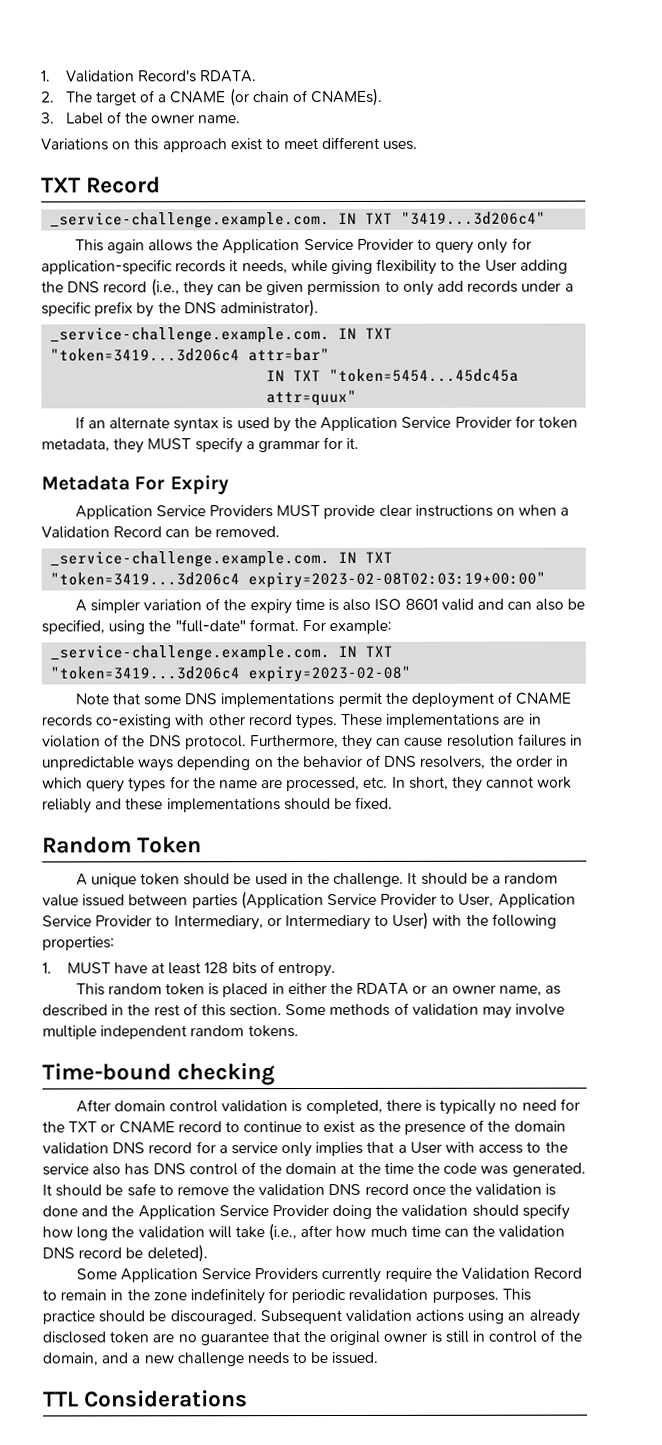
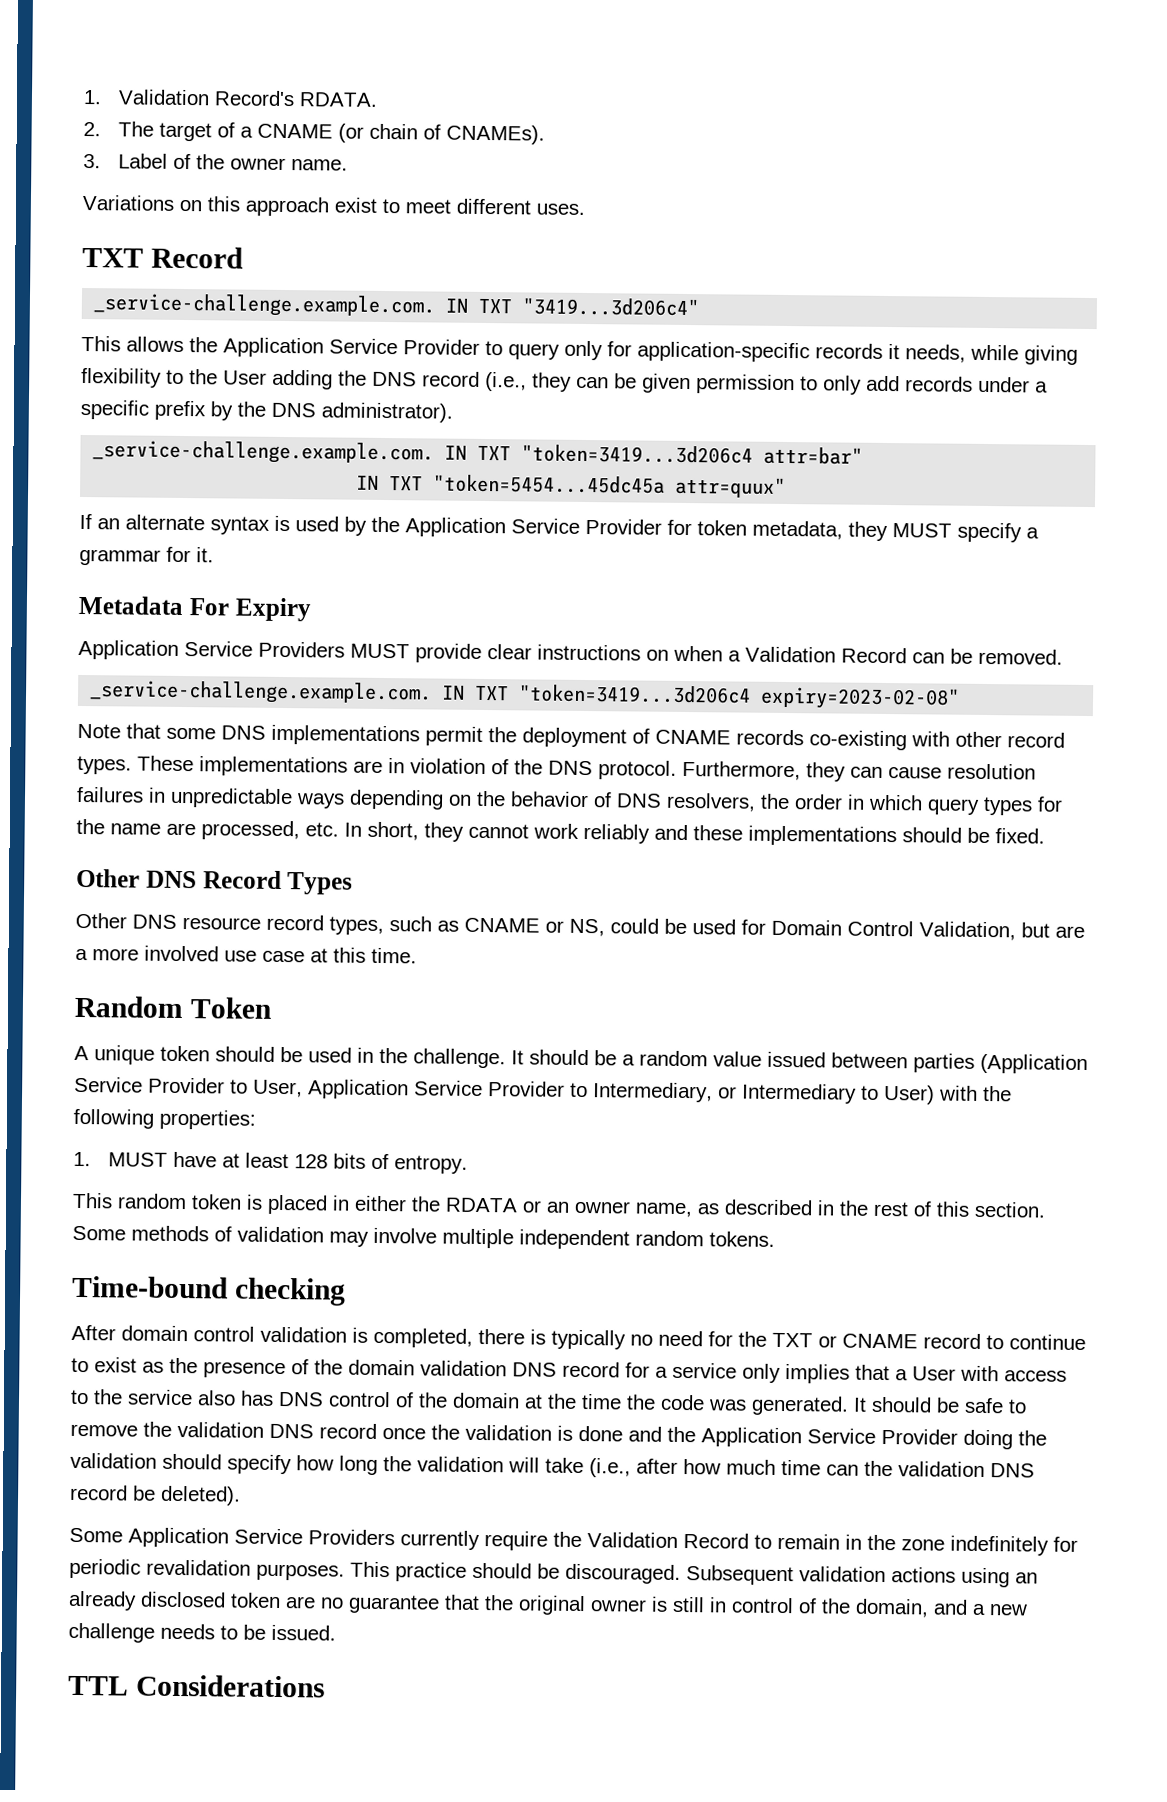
- This again allows the Application Service Provider to query only for application-specific records it needs, while giving flexibility to the User adding the DNS record (i.e., they can be given permission to only add records under a specific prefix by the DNS administrator).
+ This allows the Application Service Provider to query only for application-specific records it needs, while giving flexibility to the User adding the DNS record (i.e., they can be given permission to only add records under a specific prefix by the DNS administrator).
- _service-challenge.example.com. IN TXT "token=3419...3d206c4 expiry=2023-02-08T02:03:19+00:00"
- A simpler variation of the expiry time is also ISO 8601 valid and can also be specified, using the "full-date" format. For example:
+ Other DNS Record Types
+ Other DNS resource record types, such as CNAME or NS, could be used for Domain Control Validation, but are a more involved use case at this time.

